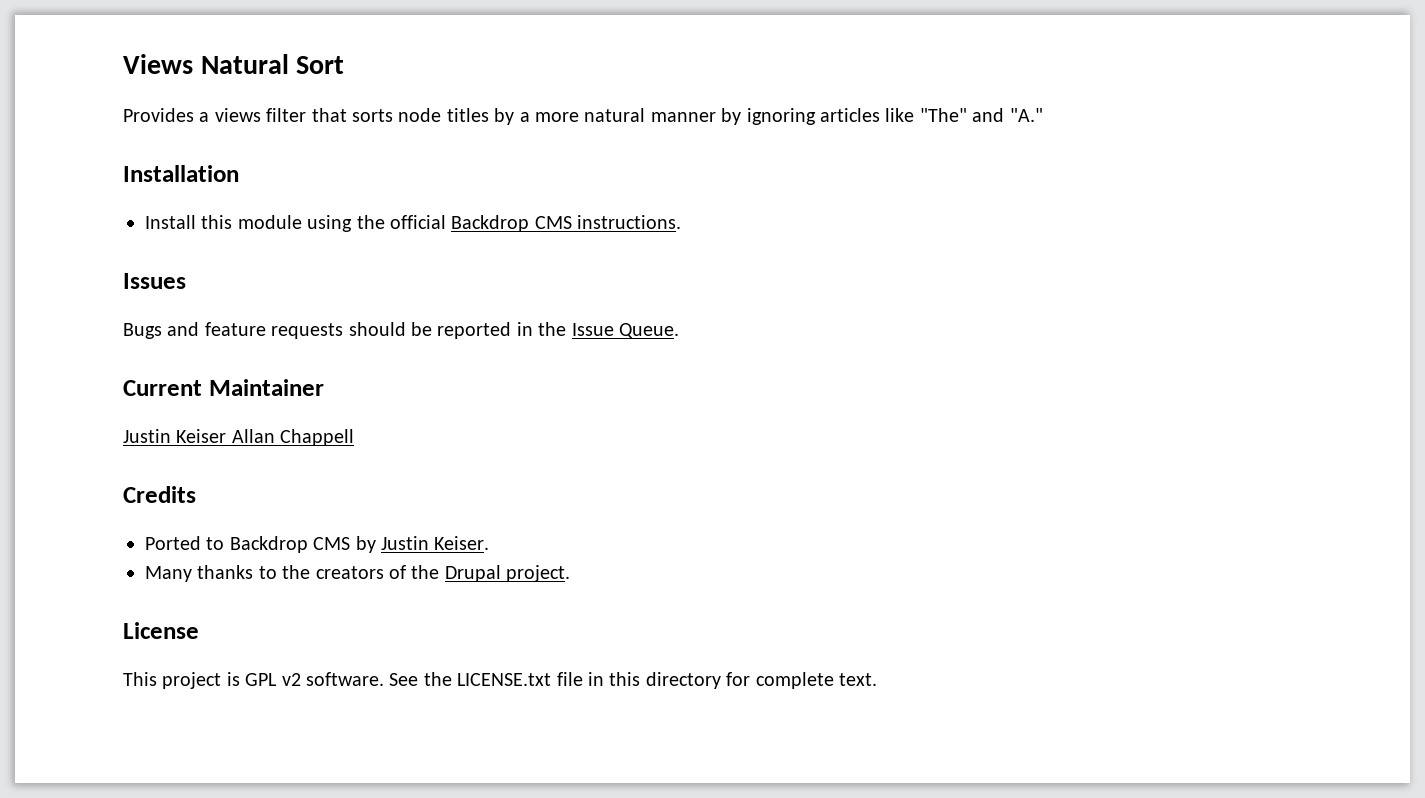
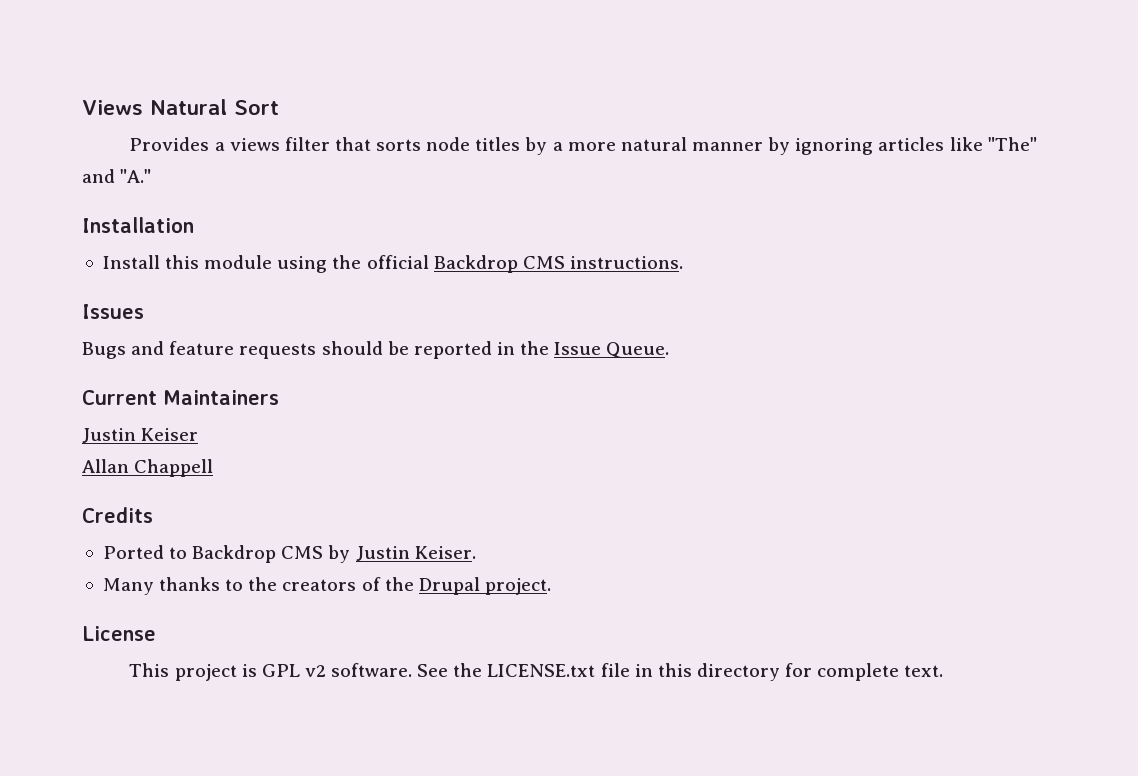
- Current Maintainer
+ Current Maintainers
- Justin Keiser Allan Chappell
+ Justin Keiser
+ Allan Chappell

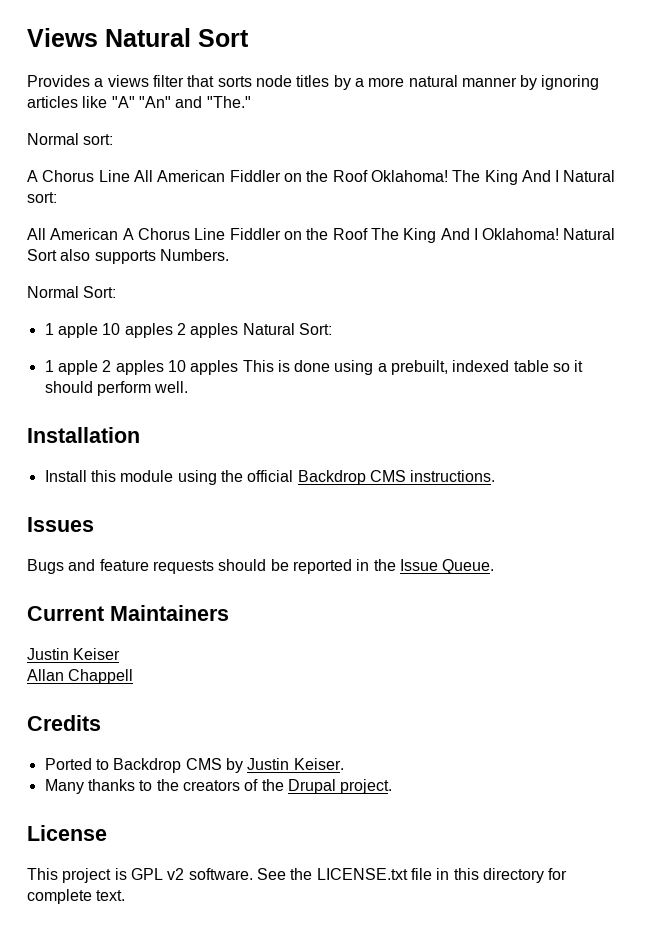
- Provides a views filter that sorts node titles by a more natural manner by ignoring articles like "The" and "A."
+ Provides a views filter that sorts node titles by a more natural manner by ignoring articles like "A" "An" and "The."
+ Normal sort:
+ A Chorus Line All American Fiddler on the Roof Oklahoma! The King And I Natural sort:
+ All American A Chorus Line Fiddler on the Roof The King And I Oklahoma! Natural Sort also supports Numbers.
+ Normal Sort:
+ 1 apple 10 apples 2 apples Natural Sort:
+ 1 apple 2 apples 10 apples This is done using a prebuilt, indexed table so it should perform well.

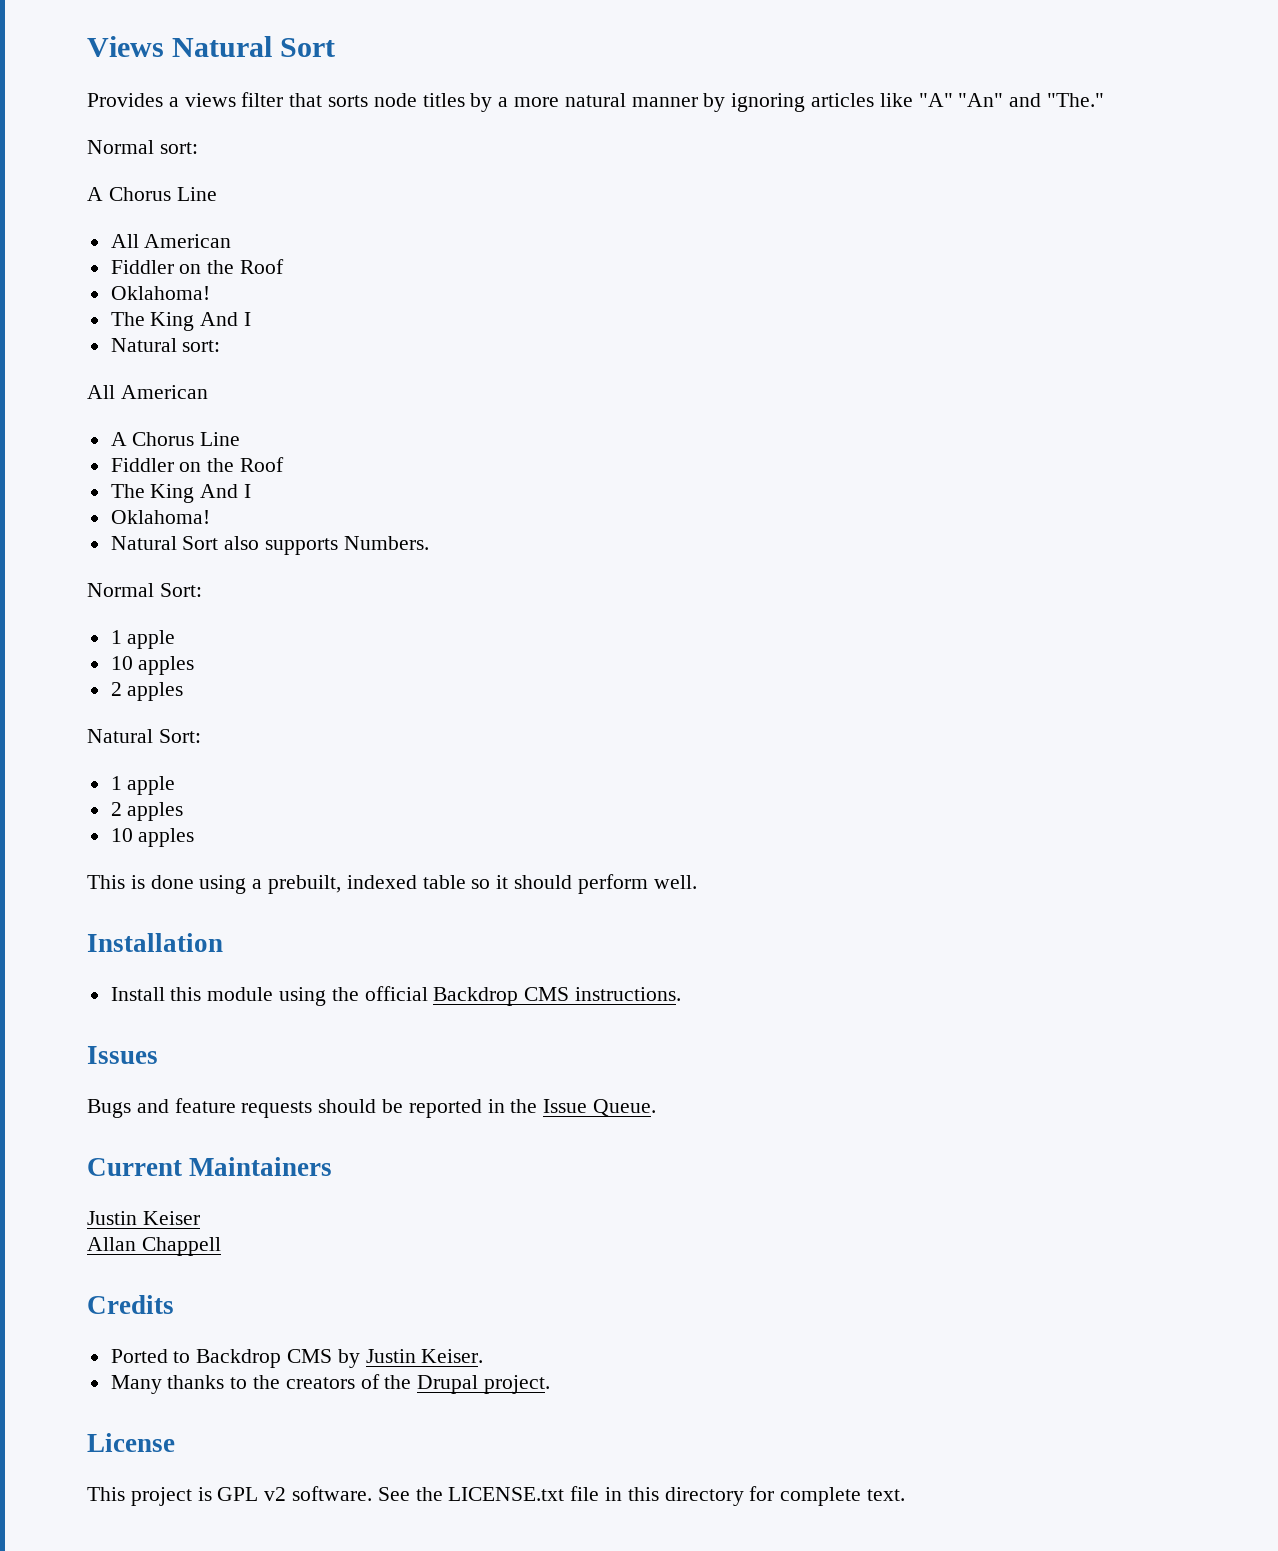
  Normal sort:
- A Chorus Line All American Fiddler on the Roof Oklahoma! The King And I Natural sort:
- All American A Chorus Line Fiddler on the Roof The King And I Oklahoma! Natural Sort also supports Numbers.
+ A Chorus Line
+ All American
+ Fiddler on the Roof
+ Oklahoma!
+ The King And I
+ Natural sort:
+ All American
+ A Chorus Line
+ Fiddler on the Roof
+ The King And I
+ Oklahoma!
+ Natural Sort also supports Numbers.
  Normal Sort:
- 1 apple 10 apples 2 apples Natural Sort:
- 1 apple 2 apples 10 apples This is done using a prebuilt, indexed table so it should perform well.
+ 1 apple
+ 10 apples
+ 2 apples
+ Natural Sort:
+ 1 apple
+ 2 apples
+ 10 apples
+ This is done using a prebuilt, indexed table so it should perform well.

